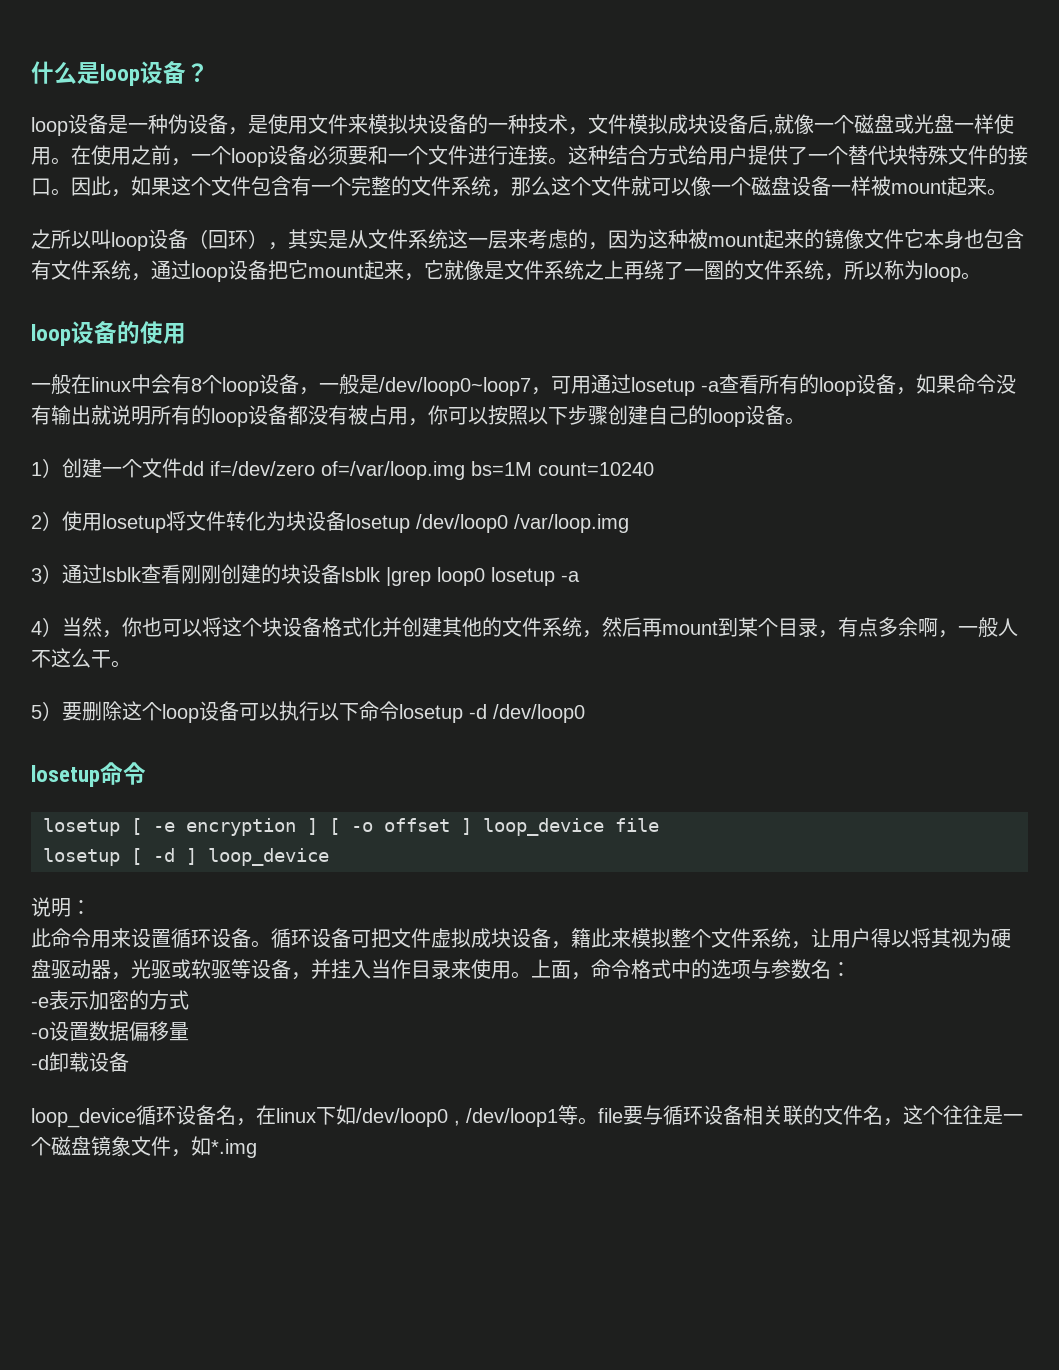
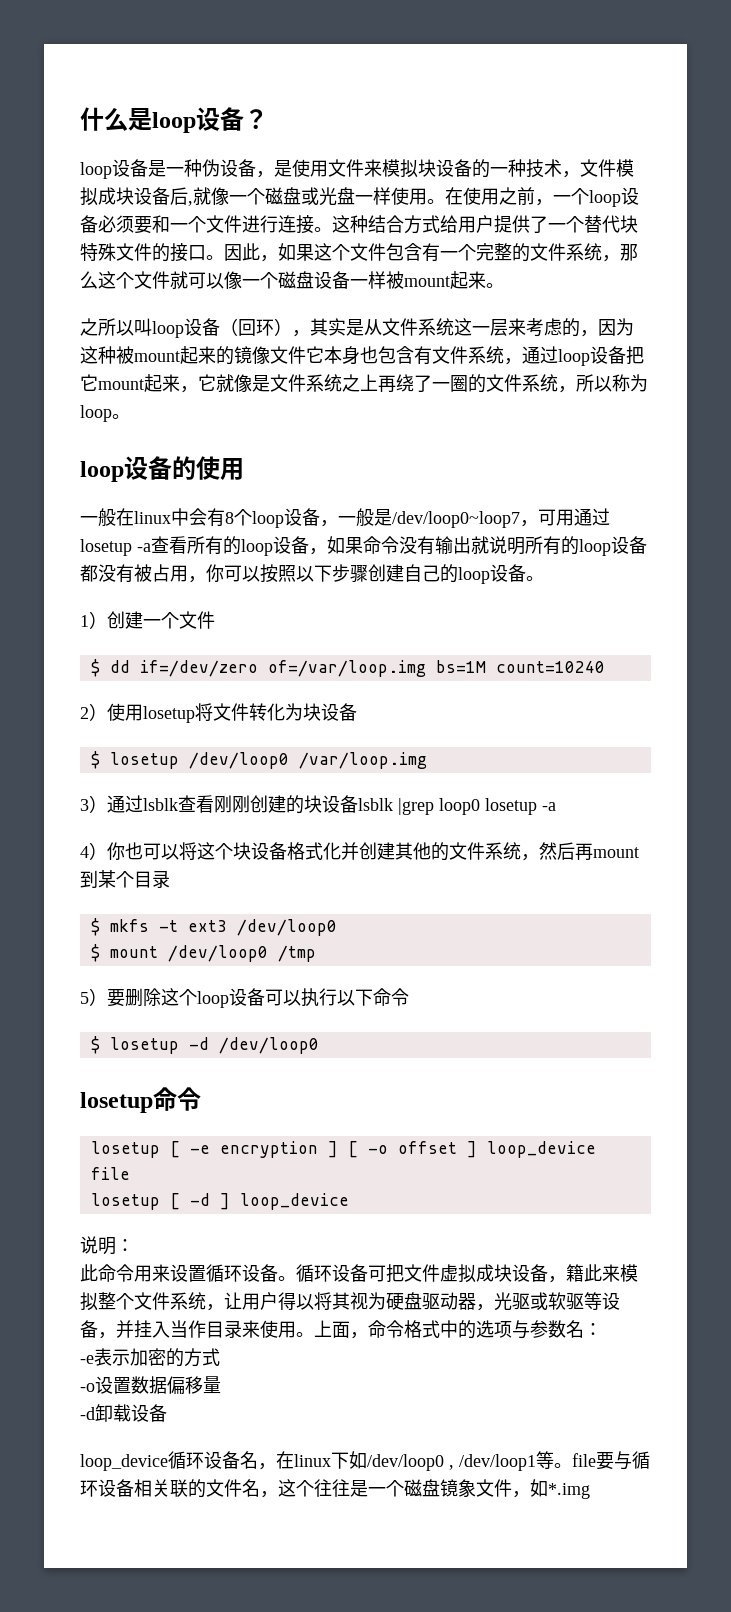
- 1）创建一个文件dd if=/dev/zero of=/var/loop.img bs=1M count=10240
+ 1）创建一个文件
+ $ dd if=/dev/zero of=/var/loop.img bs=1M count=10240
- 2）使用losetup将文件转化为块设备losetup /dev/loop0 /var/loop.img
+ 2）使用losetup将文件转化为块设备
+ $ losetup /dev/loop0 /var/loop.img
- 4）当然，你也可以将这个块设备格式化并创建其他的文件系统，然后再mount到某个目录，有点多余啊，一般人不这么干。
+ 4）你也可以将这个块设备格式化并创建其他的文件系统，然后再mount到某个目录
+ $ mkfs -t ext3 /dev/loop0
+ $ mount /dev/loop0 /tmp
- 5）要删除这个loop设备可以执行以下命令losetup -d /dev/loop0
+ 5）要删除这个loop设备可以执行以下命令
+ $ losetup -d /dev/loop0

